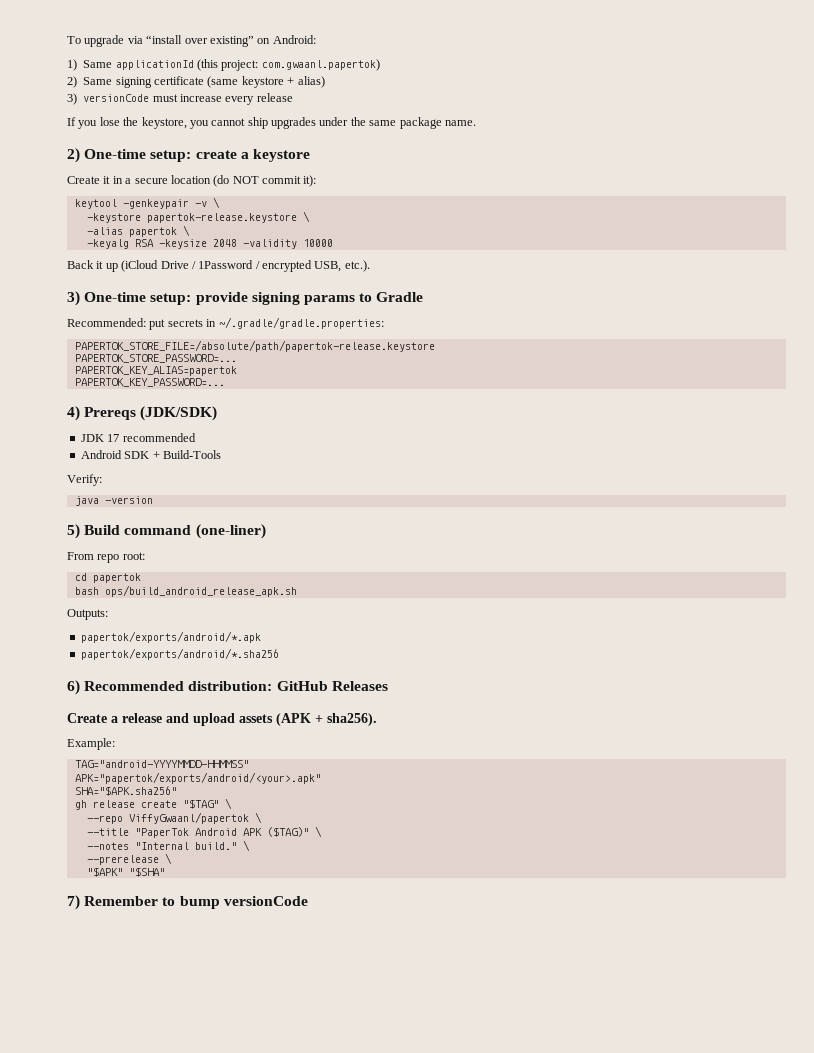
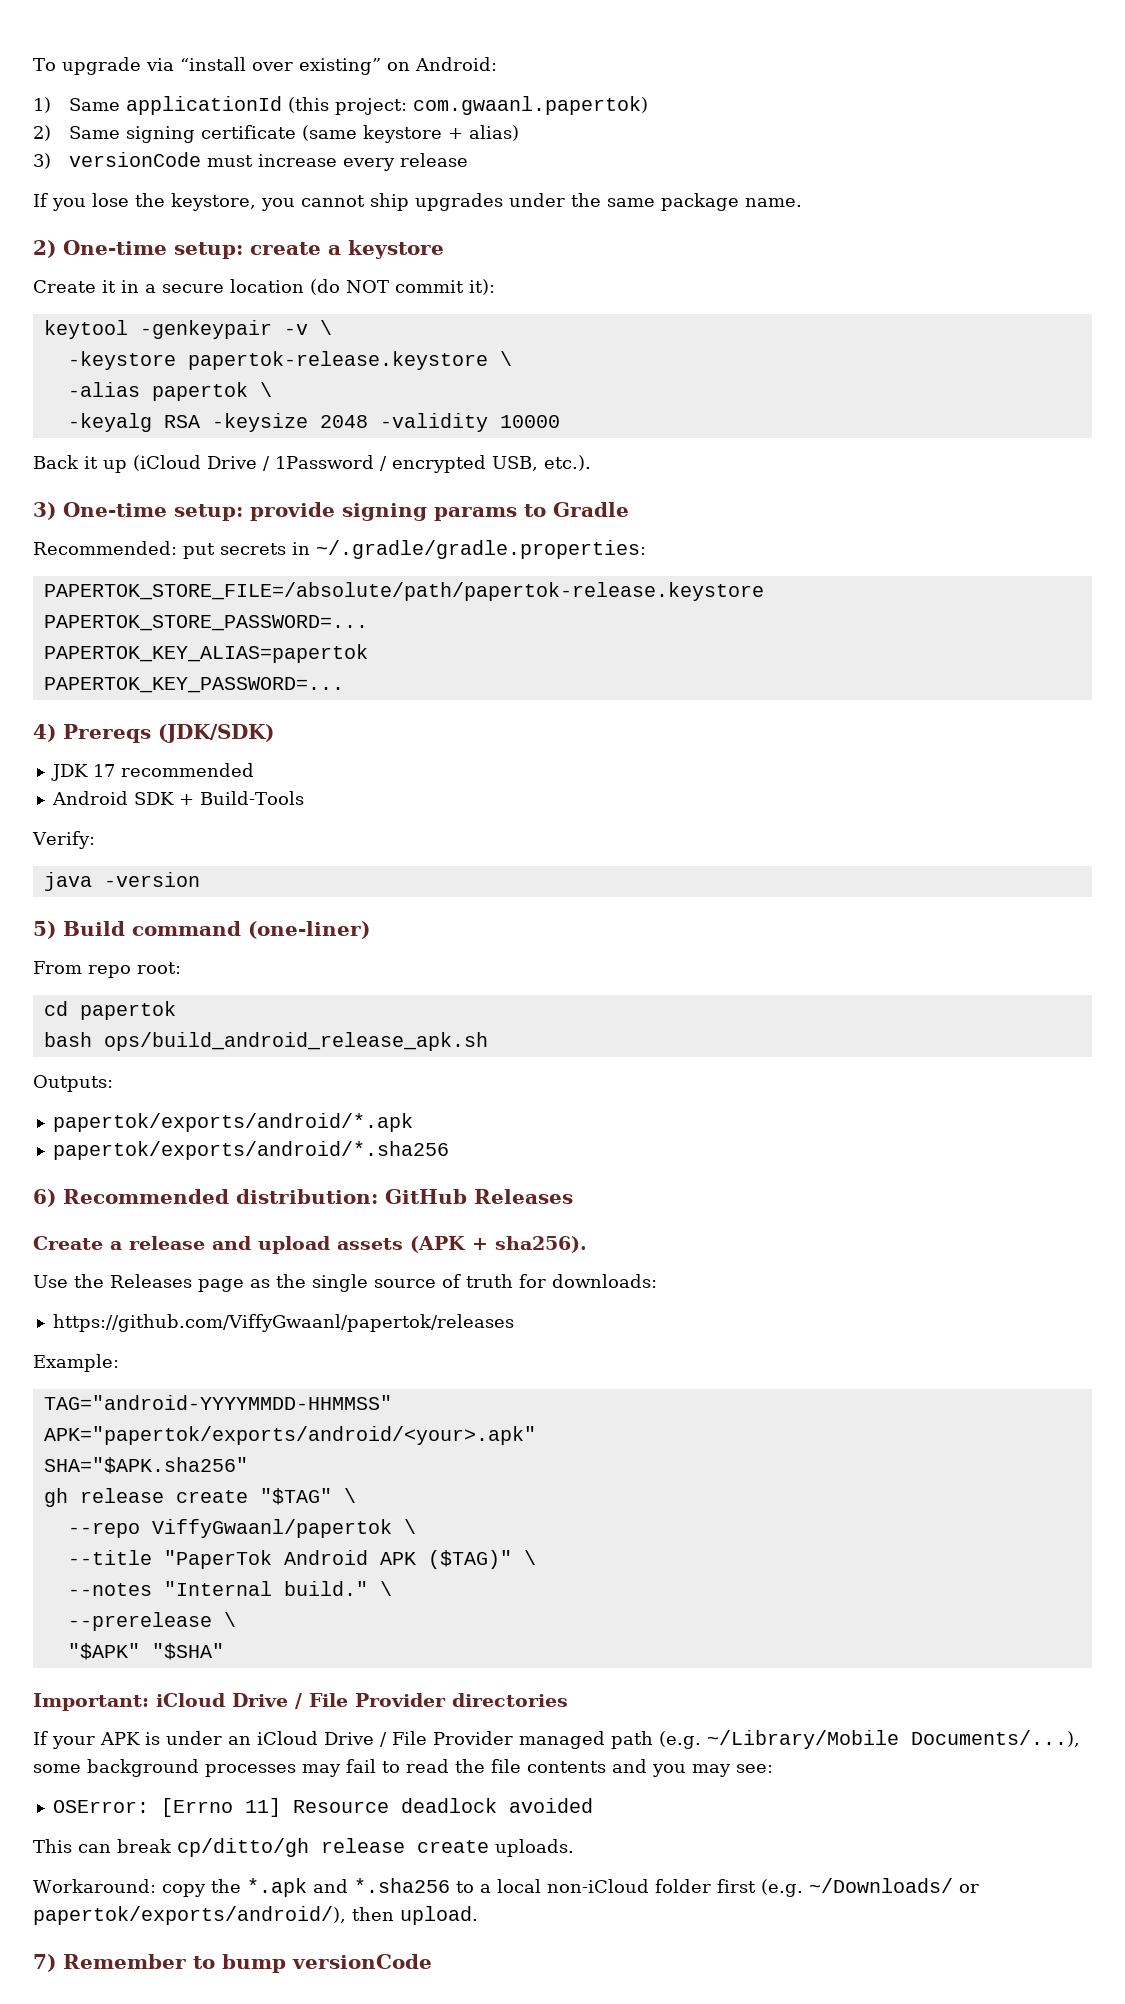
+ Use the Releases page as the single source of truth for downloads:
+ https://github.com/ViffyGwaanl/papertok/releases
+ Important: iCloud Drive / File Provider directories
+ If your APK is under an iCloud Drive / File Provider managed path (e.g. ~/Library/Mobile Documents/...), some background processes may fail to read the file contents and you may see:
+ OSError: [Errno 11] Resource deadlock avoided
+ This can break cp/ditto/gh release create uploads.
+ Workaround: copy the *.apk and *.sha256 to a local non-iCloud folder first (e.g. ~/Downloads/ or papertok/exports/android/), then upload.

